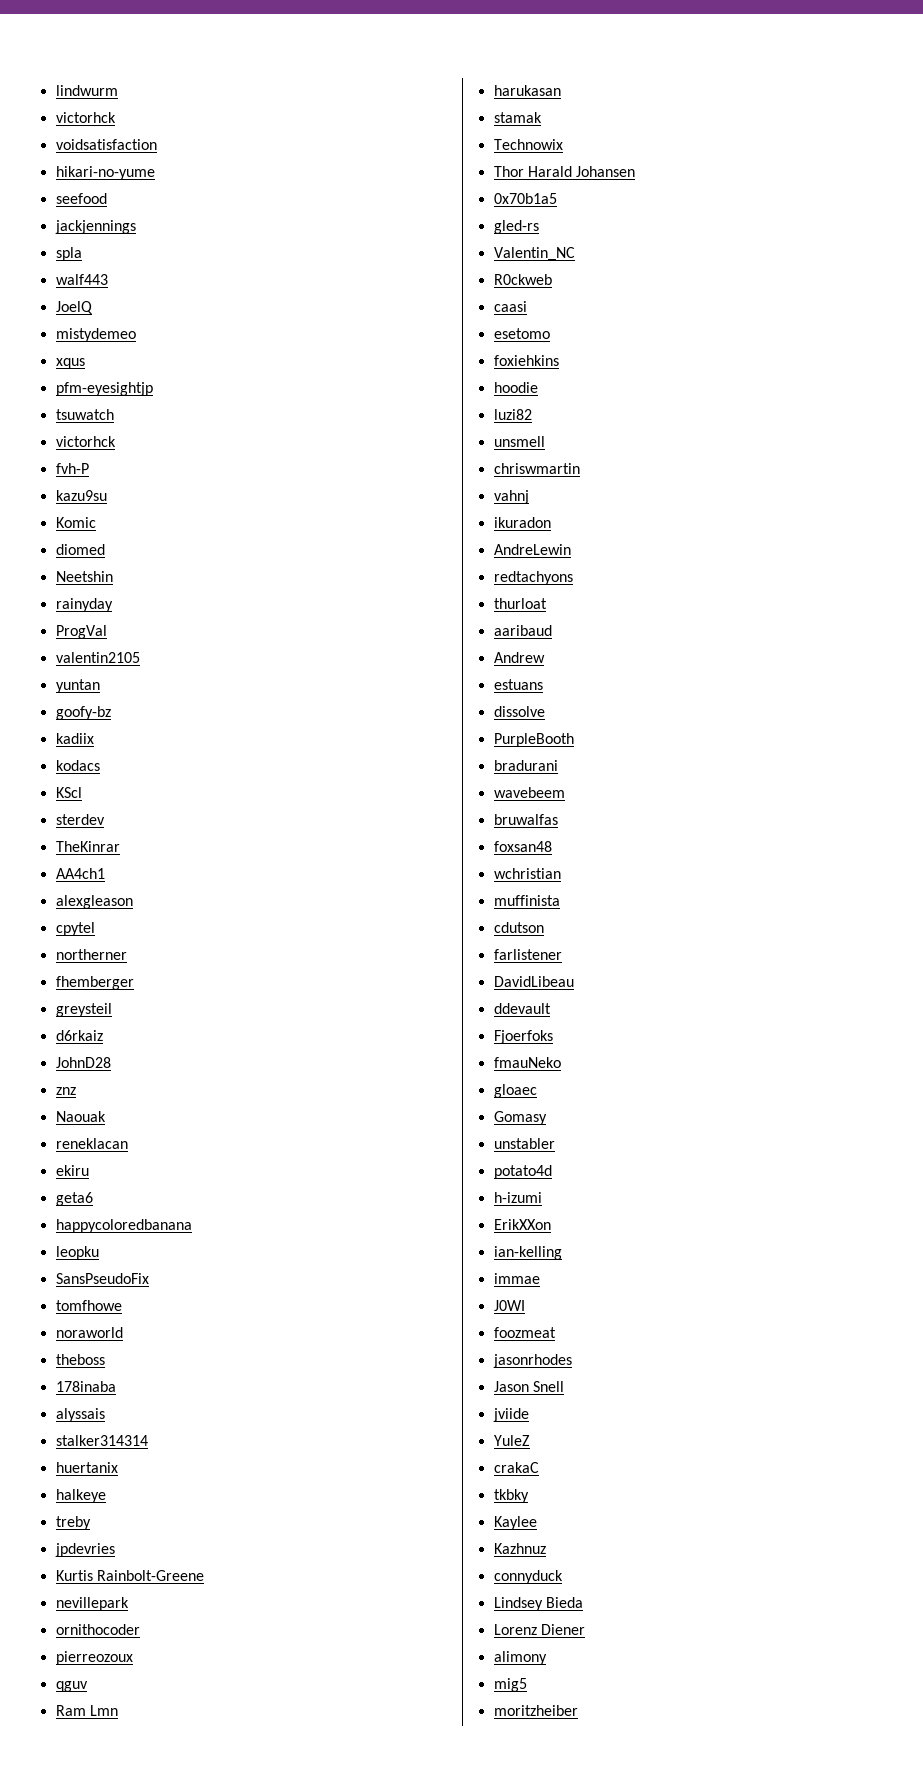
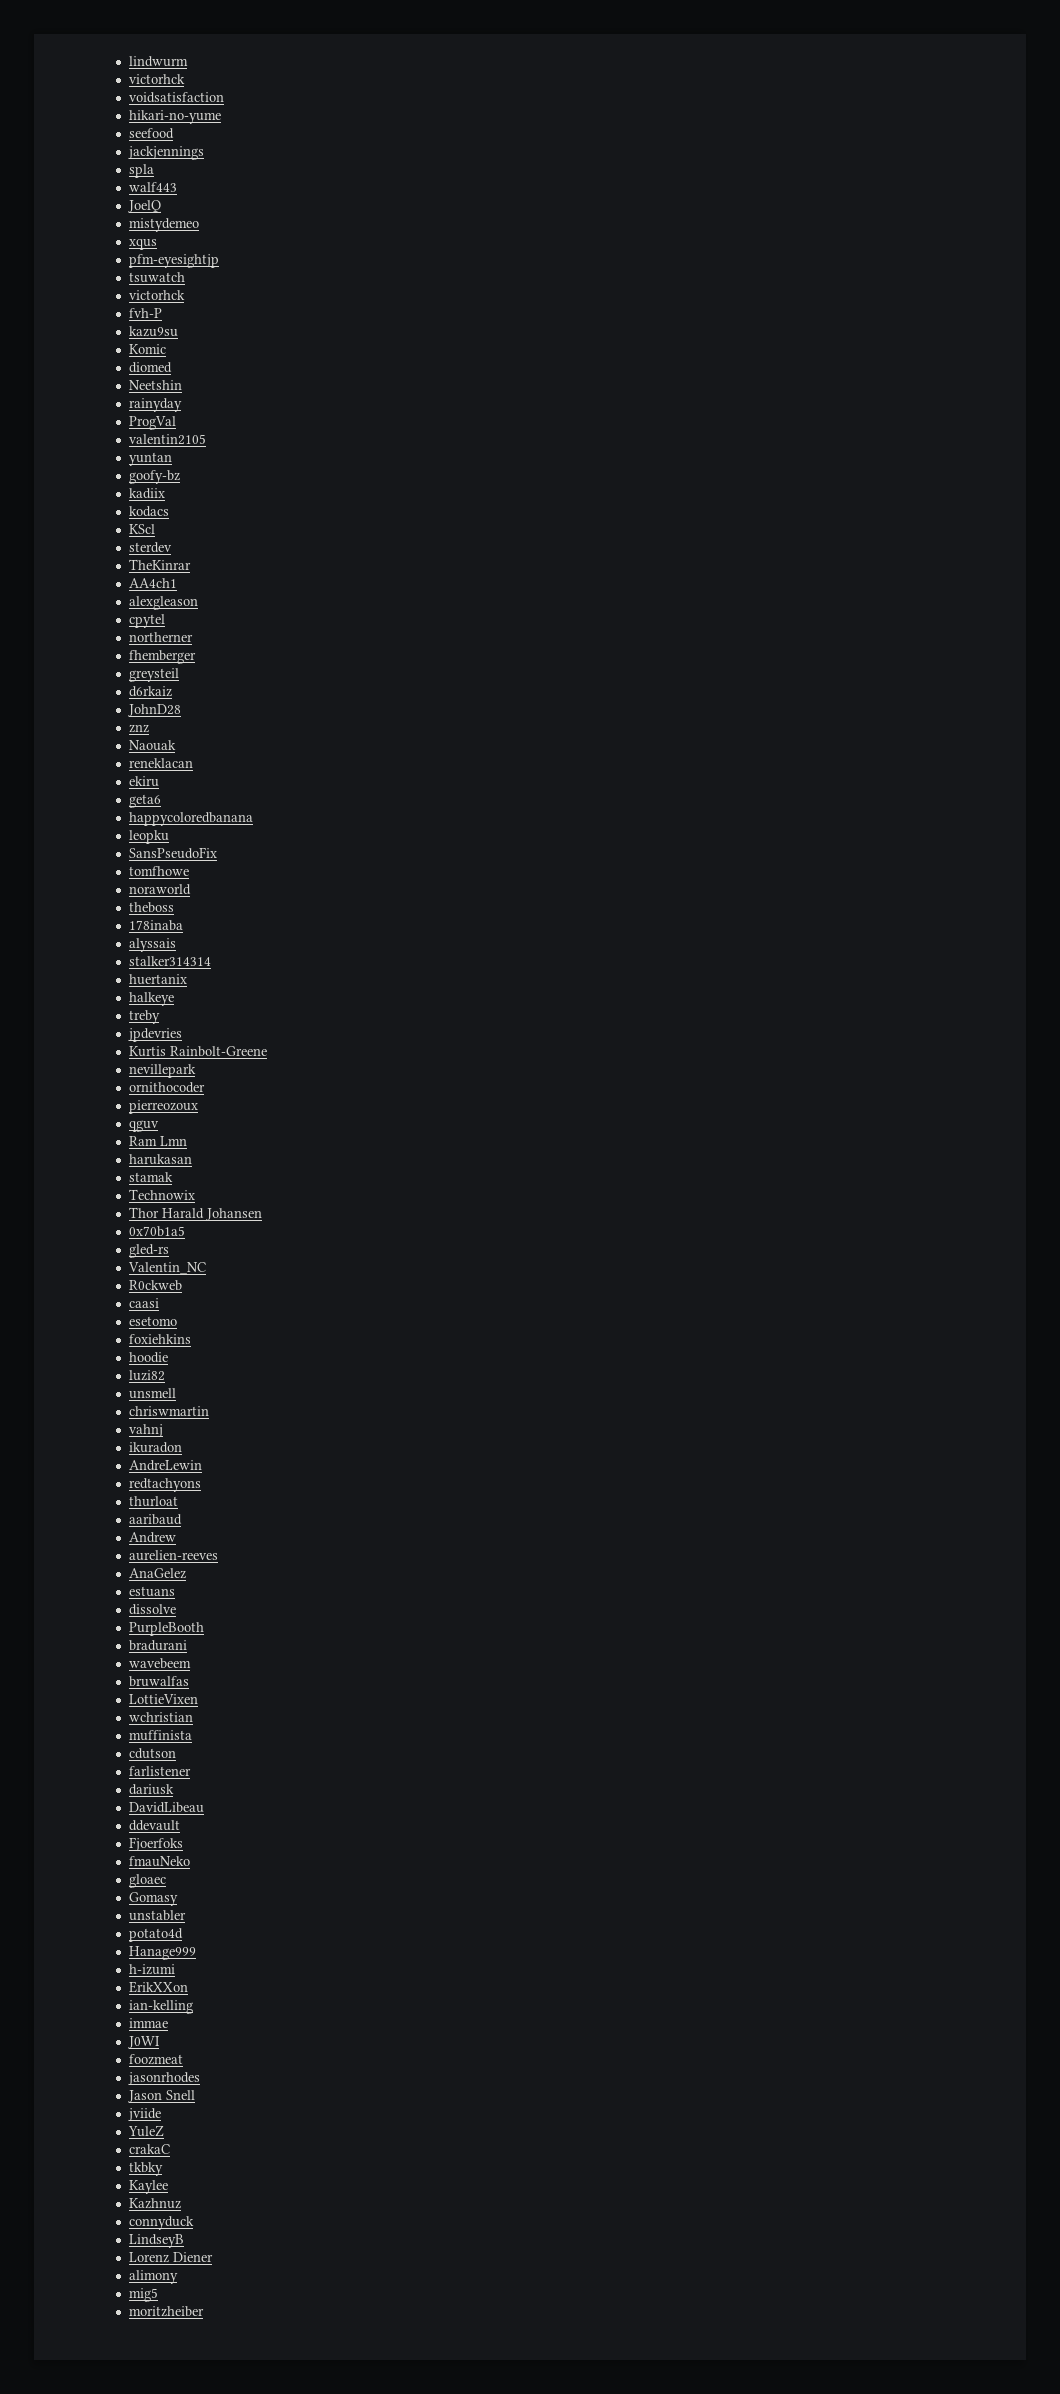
+ aurelien-reeves
+ AnaGelez
- foxsan48
+ LottieVixen
+ dariusk
+ Hanage999
- Lindsey Bieda
+ LindseyB

